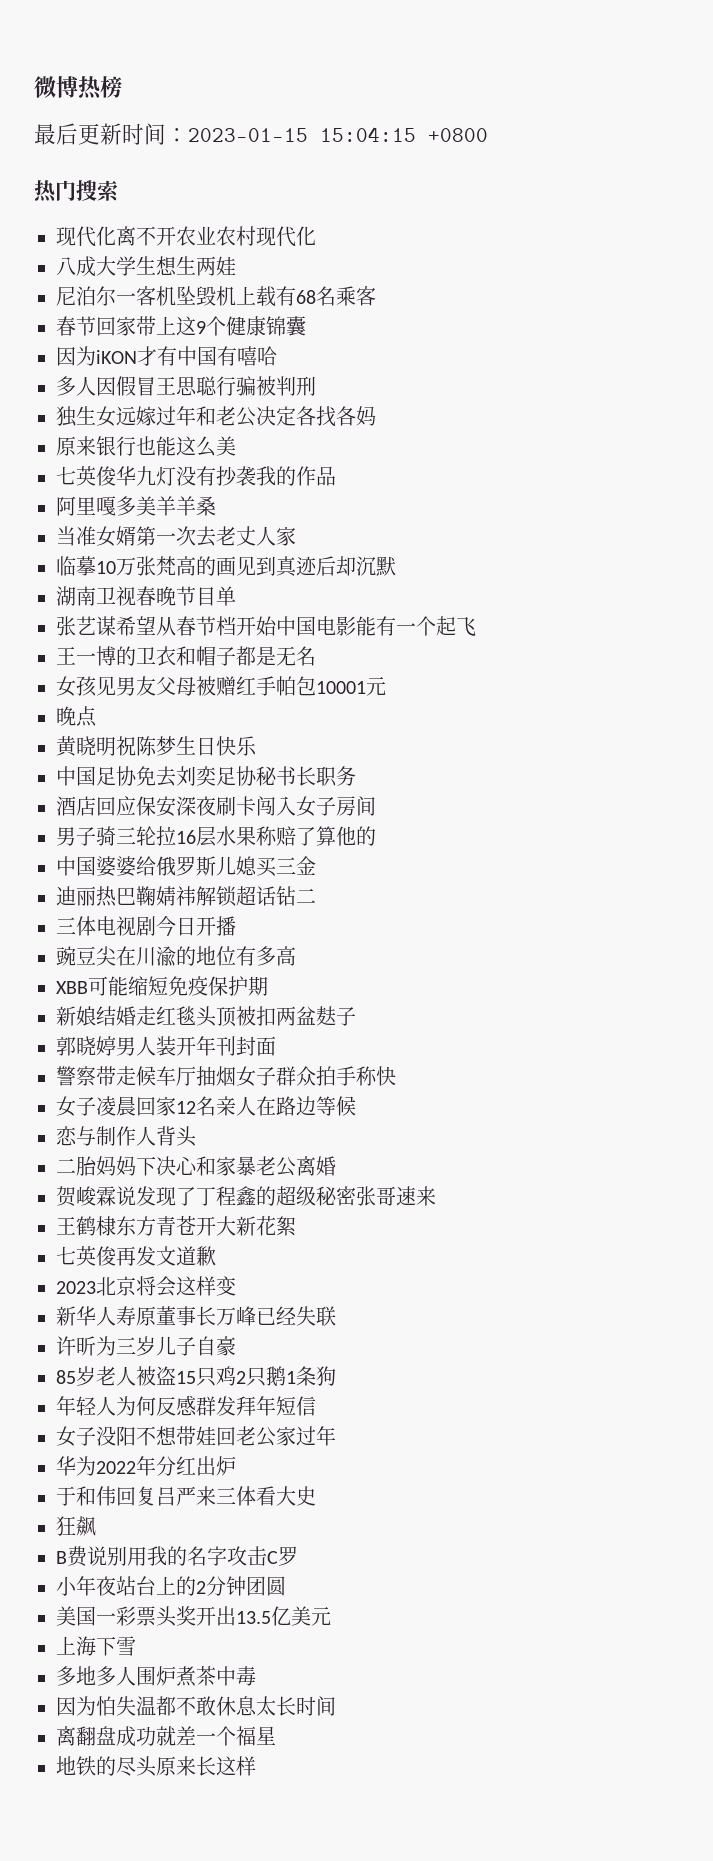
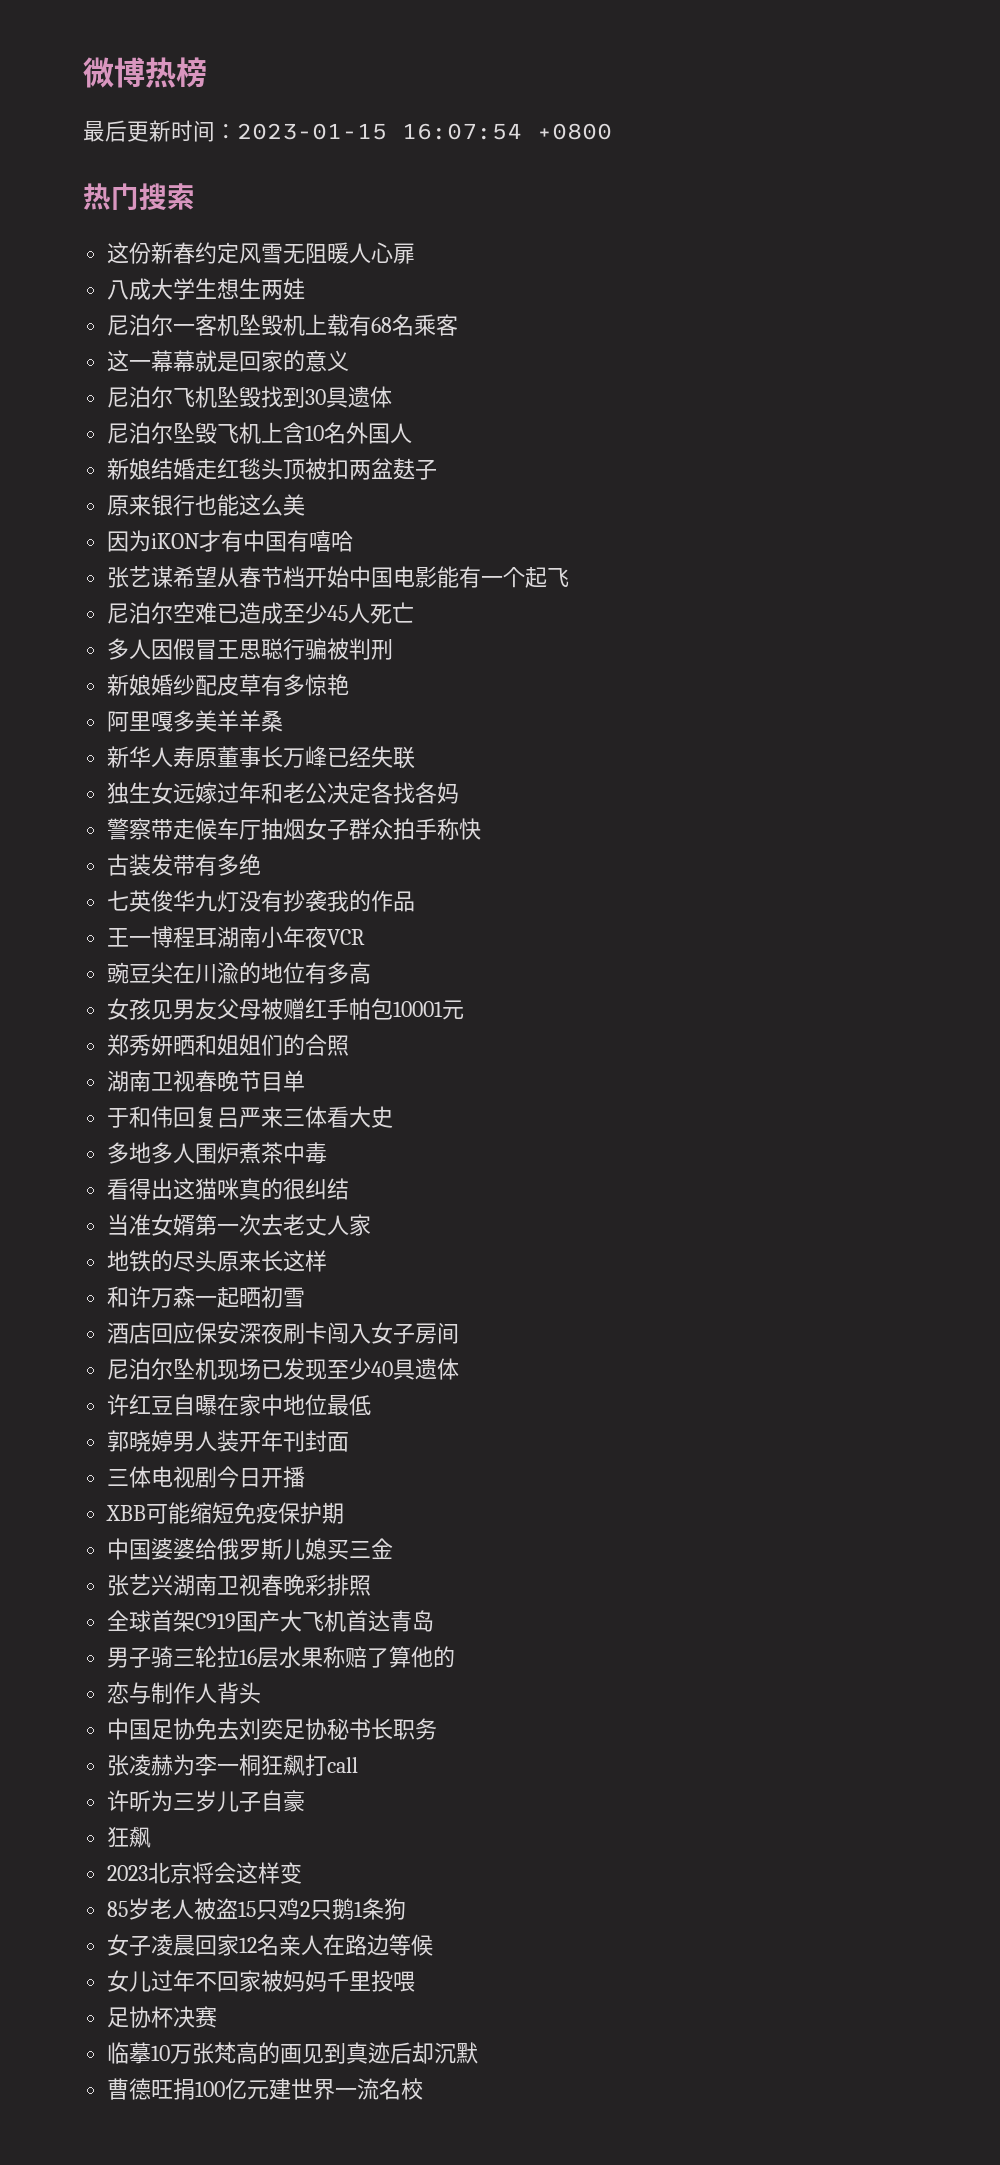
- 最后更新时间：2023-01-15 15:04:15 +0800
+ 最后更新时间：2023-01-15 16:07:54 +0800
- 现代化离不开农业农村现代化
+ 这份新春约定风雪无阻暖人心扉
- 春节回家带上这9个健康锦囊
+ 这一幕幕就是回家的意义
+ 尼泊尔飞机坠毁找到30具遗体
+ 尼泊尔坠毁飞机上含10名外国人
+ 新娘结婚走红毯头顶被扣两盆麸子
+ 原来银行也能这么美
- 多人因假冒王思聪行骗被判刑
- 独生女远嫁过年和老公决定各找各妈
- 原来银行也能这么美
- 七英俊华九灯没有抄袭我的作品
- 阿里嘎多美羊羊桑
- 当准女婿第一次去老丈人家
- 临摹10万张梵高的画见到真迹后却沉默
- 湖南卫视春晚节目单
- 王一博的卫衣和帽子都是无名
- 女孩见男友父母被赠红手帕包10001元
- 晚点
- 黄晓明祝陈梦生日快乐
- 中国足协免去刘奕足协秘书长职务
- 酒店回应保安深夜刷卡闯入女子房间
- 男子骑三轮拉16层水果称赔了算他的
- 中国婆婆给俄罗斯儿媳买三金
- 迪丽热巴鞠婧祎解锁超话钻二
- 三体电视剧今日开播
- 豌豆尖在川渝的地位有多高
- XBB可能缩短免疫保护期
- 新娘结婚走红毯头顶被扣两盆麸子
- 郭晓婷男人装开年刊封面
+ 尼泊尔空难已造成至少45人死亡
+ 多人因假冒王思聪行骗被判刑
+ 新娘婚纱配皮草有多惊艳
+ 阿里嘎多美羊羊桑
+ 新华人寿原董事长万峰已经失联
+ 独生女远嫁过年和老公决定各找各妈
- 女子凌晨回家12名亲人在路边等候
+ 古装发带有多绝
+ 七英俊华九灯没有抄袭我的作品
+ 王一博程耳湖南小年夜VCR
+ 豌豆尖在川渝的地位有多高
+ 女孩见男友父母被赠红手帕包10001元
+ 郑秀妍晒和姐姐们的合照
+ 湖南卫视春晚节目单
+ 于和伟回复吕严来三体看大史
+ 多地多人围炉煮茶中毒
+ 看得出这猫咪真的很纠结
+ 当准女婿第一次去老丈人家
+ 地铁的尽头原来长这样
+ 和许万森一起晒初雪
+ 酒店回应保安深夜刷卡闯入女子房间
+ 尼泊尔坠机现场已发现至少40具遗体
+ 许红豆自曝在家中地位最低
+ 郭晓婷男人装开年刊封面
+ 三体电视剧今日开播
+ XBB可能缩短免疫保护期
+ 中国婆婆给俄罗斯儿媳买三金
+ 张艺兴湖南卫视春晚彩排照
+ 全球首架C919国产大飞机首达青岛
+ 男子骑三轮拉16层水果称赔了算他的
  恋与制作人背头
- 二胎妈妈下决心和家暴老公离婚
- 贺峻霖说发现了丁程鑫的超级秘密张哥速来
- 王鹤棣东方青苍开大新花絮
- 七英俊再发文道歉
- 2023北京将会这样变
- 新华人寿原董事长万峰已经失联
+ 中国足协免去刘奕足协秘书长职务
+ 张凌赫为李一桐狂飙打call
  许昕为三岁儿子自豪
+ 狂飙
+ 2023北京将会这样变
- 年轻人为何反感群发拜年短信
- 女子没阳不想带娃回老公家过年
- 华为2022年分红出炉
- 于和伟回复吕严来三体看大史
- 狂飙
- B费说别用我的名字攻击C罗
- 小年夜站台上的2分钟团圆
- 美国一彩票头奖开出13.5亿美元
- 上海下雪
- 多地多人围炉煮茶中毒
- 因为怕失温都不敢休息太长时间
- 离翻盘成功就差一个福星
- 地铁的尽头原来长这样
+ 女子凌晨回家12名亲人在路边等候
+ 女儿过年不回家被妈妈千里投喂
+ 足协杯决赛
+ 临摹10万张梵高的画见到真迹后却沉默
+ 曹德旺捐100亿元建世界一流名校

